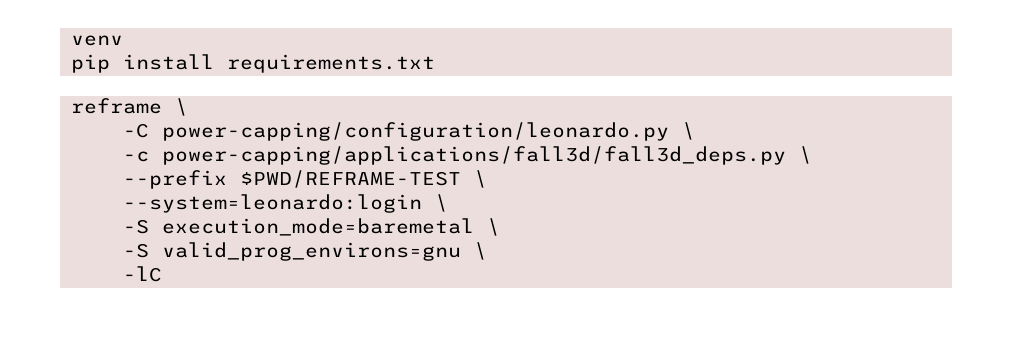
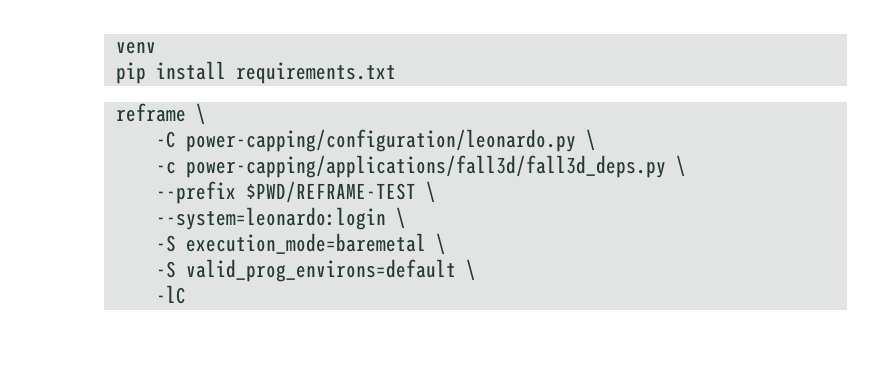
- -S valid_prog_environs=gnu \
+ -S valid_prog_environs=default \

